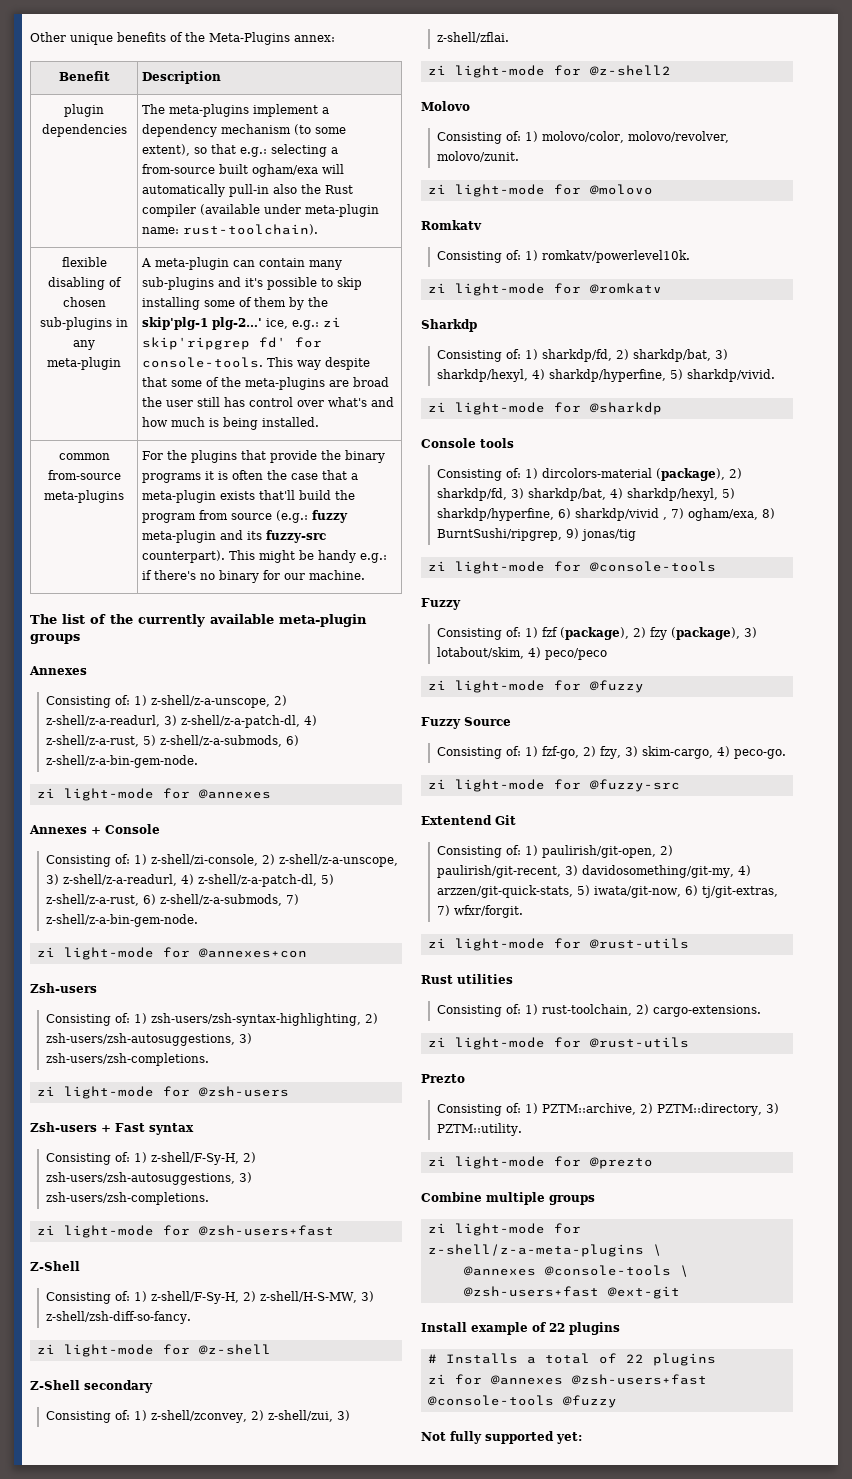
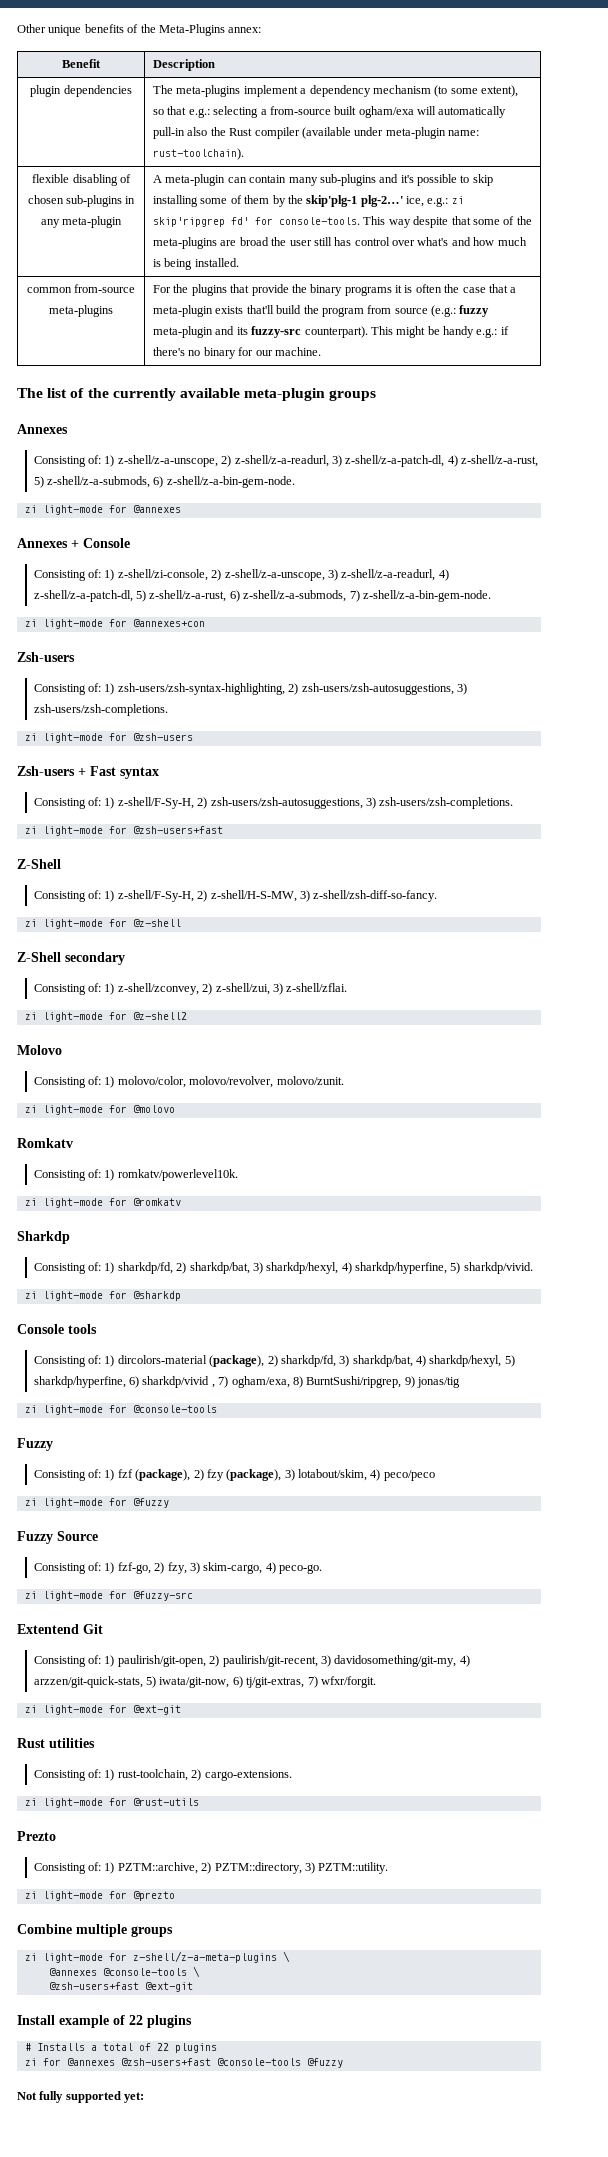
  Consisting of: 1) paulirish/git-open, 2) paulirish/git-recent, 3) davidosomething/git-my, 4) arzzen/git-quick-stats, 5) iwata/git-now, 6) tj/git-extras, 7) wfxr/forgit.
- zi light-mode for @rust-utils
+ zi light-mode for @ext-git

